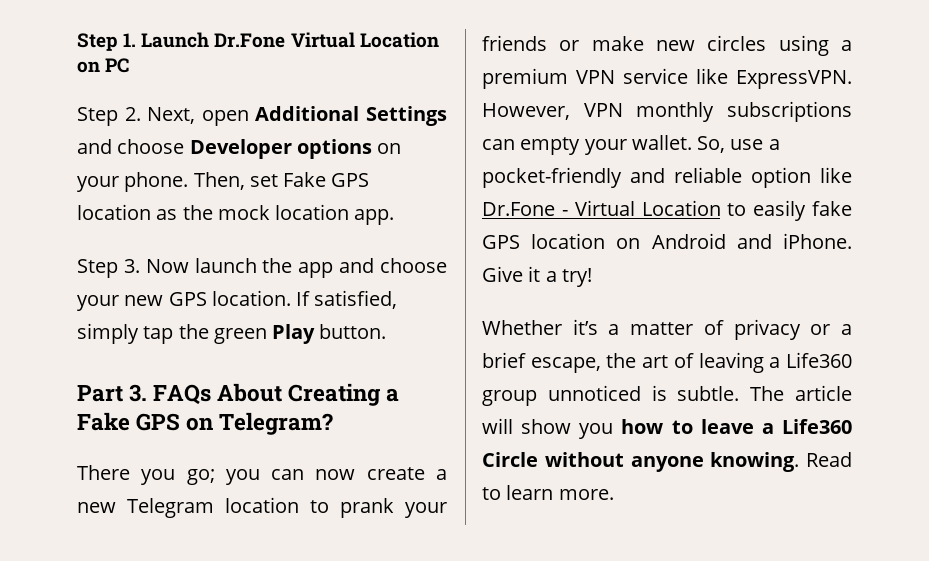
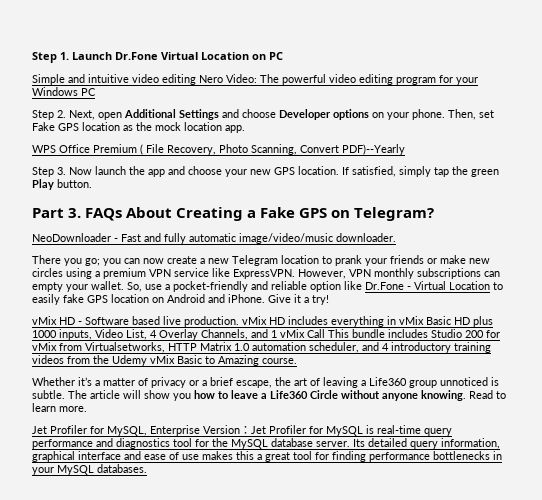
+ Simple and intuitive video editing Nero Video: The powerful video editing program for your Windows PC
+ WPS Office Premium ( File Recovery, Photo Scanning, Convert PDF)--Yearly
+ NeoDownloader - Fast and fully automatic image/video/music downloader.
+ vMix HD - Software based live production. vMix HD includes everything in vMix Basic HD plus 1000 inputs, Video List, 4 Overlay Channels, and 1 vMix Call This bundle includes Studio 200 for vMix from Virtualsetworks, HTTP Matrix 1.0 automation scheduler, and 4 introductory training videos from the Udemy vMix Basic to Amazing course.
+ Jet Profiler for MySQL, Enterprise Version：Jet Profiler for MySQL is real-time query performance and diagnostics tool for the MySQL database server. Its detailed query information, graphical interface and ease of use makes this a great tool for finding performance bottlenecks in your MySQL databases.

